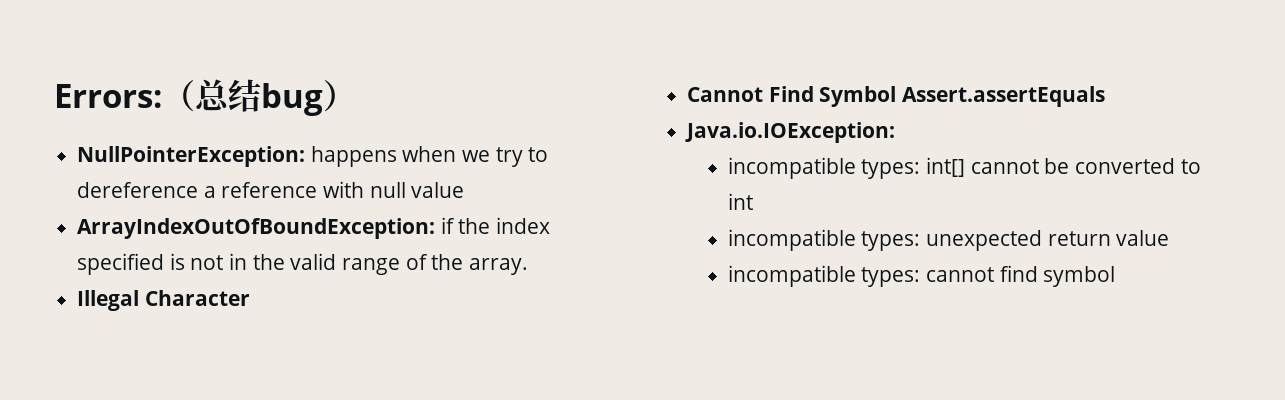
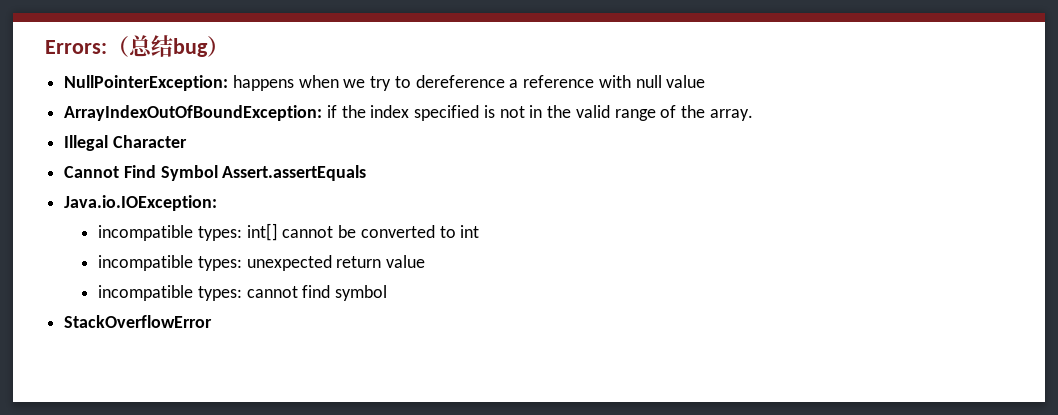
+ StackOverflowError

